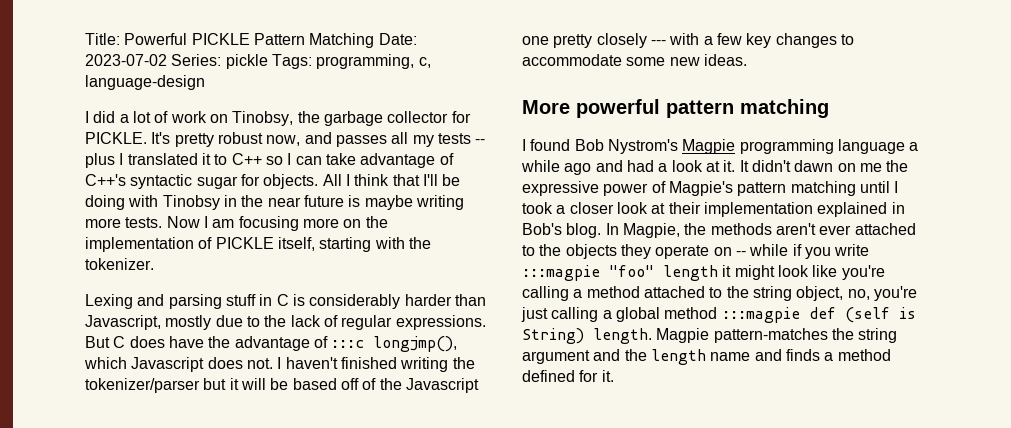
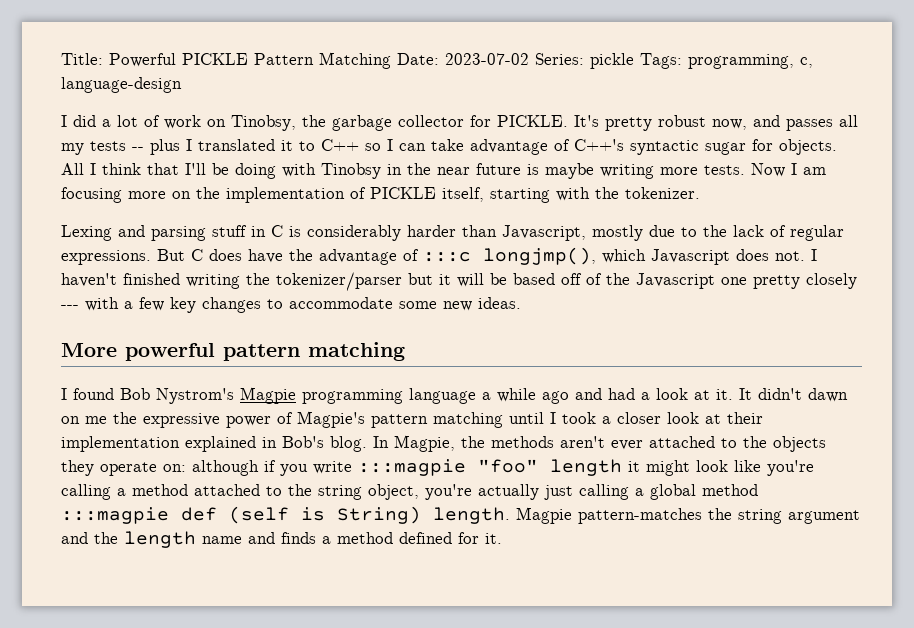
- In Magpie, the methods aren't ever attached to the objects they operate on -- while if you write :::magpie "foo" length it might look like you're calling a method attached to the string object, no, you're just calling a global method :::magpie def (self is String) length.
+ In Magpie, the methods aren't ever attached to the objects they operate on: although if you write :::magpie "foo" length it might look like you're calling a method attached to the string object, you're actually just calling a global method :::magpie def (self is String) length.

